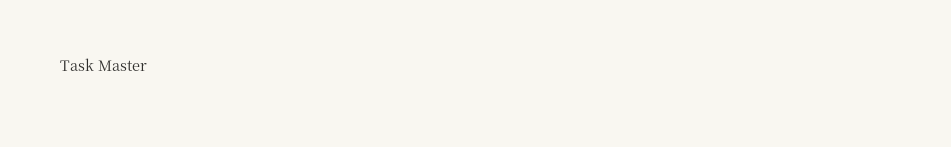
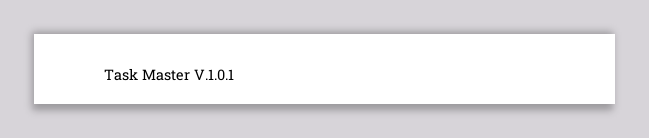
- Task Master
+ Task Master V.1.0.1

